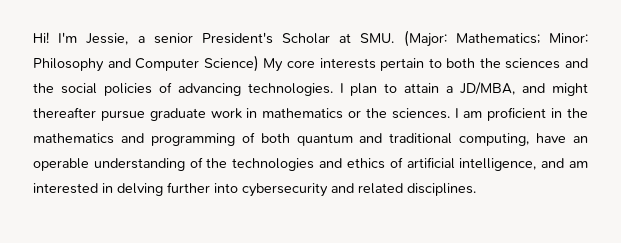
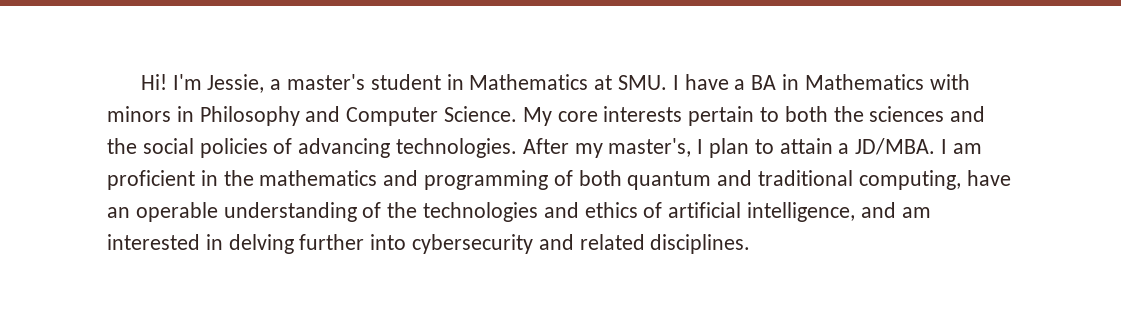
- I'm Jessie, a senior President's Scholar at SMU. (Major: Mathematics; Minor: Philosophy and Computer Science) My core interests pertain to both the sciences and the social policies of advancing technologies.
+ I'm Jessie, a master's student in Mathematics at SMU. I have a BA in Mathematics with minors in Philosophy and Computer Science. My core interests pertain to both the sciences and the social policies of advancing technologies.
- I plan to attain a JD/MBA, and might thereafter pursue graduate work in mathematics or the sciences.
+ After my master's, I plan to attain a JD/MBA.

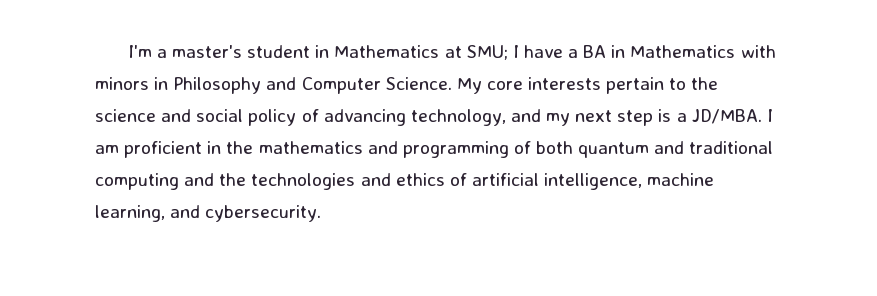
- Hi! I'm Jessie, a master's student in Mathematics at SMU. I have a BA in Mathematics with minors in Philosophy and Computer Science.
+ I'm a master's student in Mathematics at SMU; I have a BA in Mathematics with minors in Philosophy and Computer Science.
- My core interests pertain to both the sciences and the social policies of advancing technologies. After my master's, I plan to attain a JD/MBA.
+ My core interests pertain to the science and social policy of advancing technology, and my next step is a JD/MBA.
- I am proficient in the mathematics and programming of both quantum and traditional computing, have an operable understanding of the technologies and ethics of artificial intelligence, and am interested in delving further into cybersecurity and related disciplines.
+ I am proficient in the mathematics and programming of both quantum and traditional computing and the technologies and ethics of artificial intelligence, machine learning, and cybersecurity.

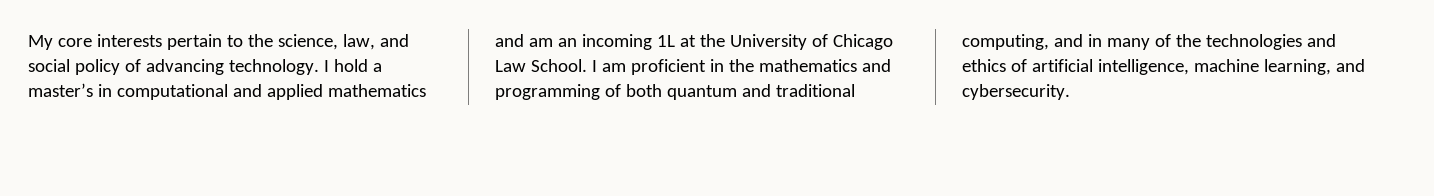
- I'm a master's student in Mathematics at SMU; I have a BA in Mathematics with minors in Philosophy and Computer Science. My core interests pertain to the science and social policy of advancing technology, and my next step is a JD/MBA.
+ My core interests pertain to the science, law, and social policy of advancing technology. I hold a master’s in computational and applied mathematics and am an incoming 1L at the University of Chicago Law School.
- I am proficient in the mathematics and programming of both quantum and traditional computing and the technologies and ethics of artificial intelligence, machine learning, and cybersecurity.
+ I am proficient in the mathematics and programming of both quantum and traditional computing, and in many of the technologies and ethics of artificial intelligence, machine learning, and cybersecurity.

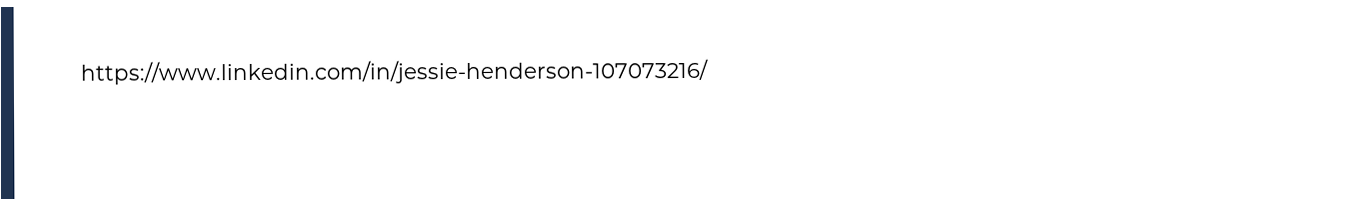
- My core interests pertain to the science, law, and social policy of advancing technology. I hold a master’s in computational and applied mathematics and am an incoming 1L at the University of Chicago Law School. I am proficient in the mathematics and programming of both quantum and traditional computing, and in many of the technologies and ethics of artificial intelligence, machine learning, and cybersecurity.
+ https://www.linkedin.com/in/jessie-henderson-107073216/

